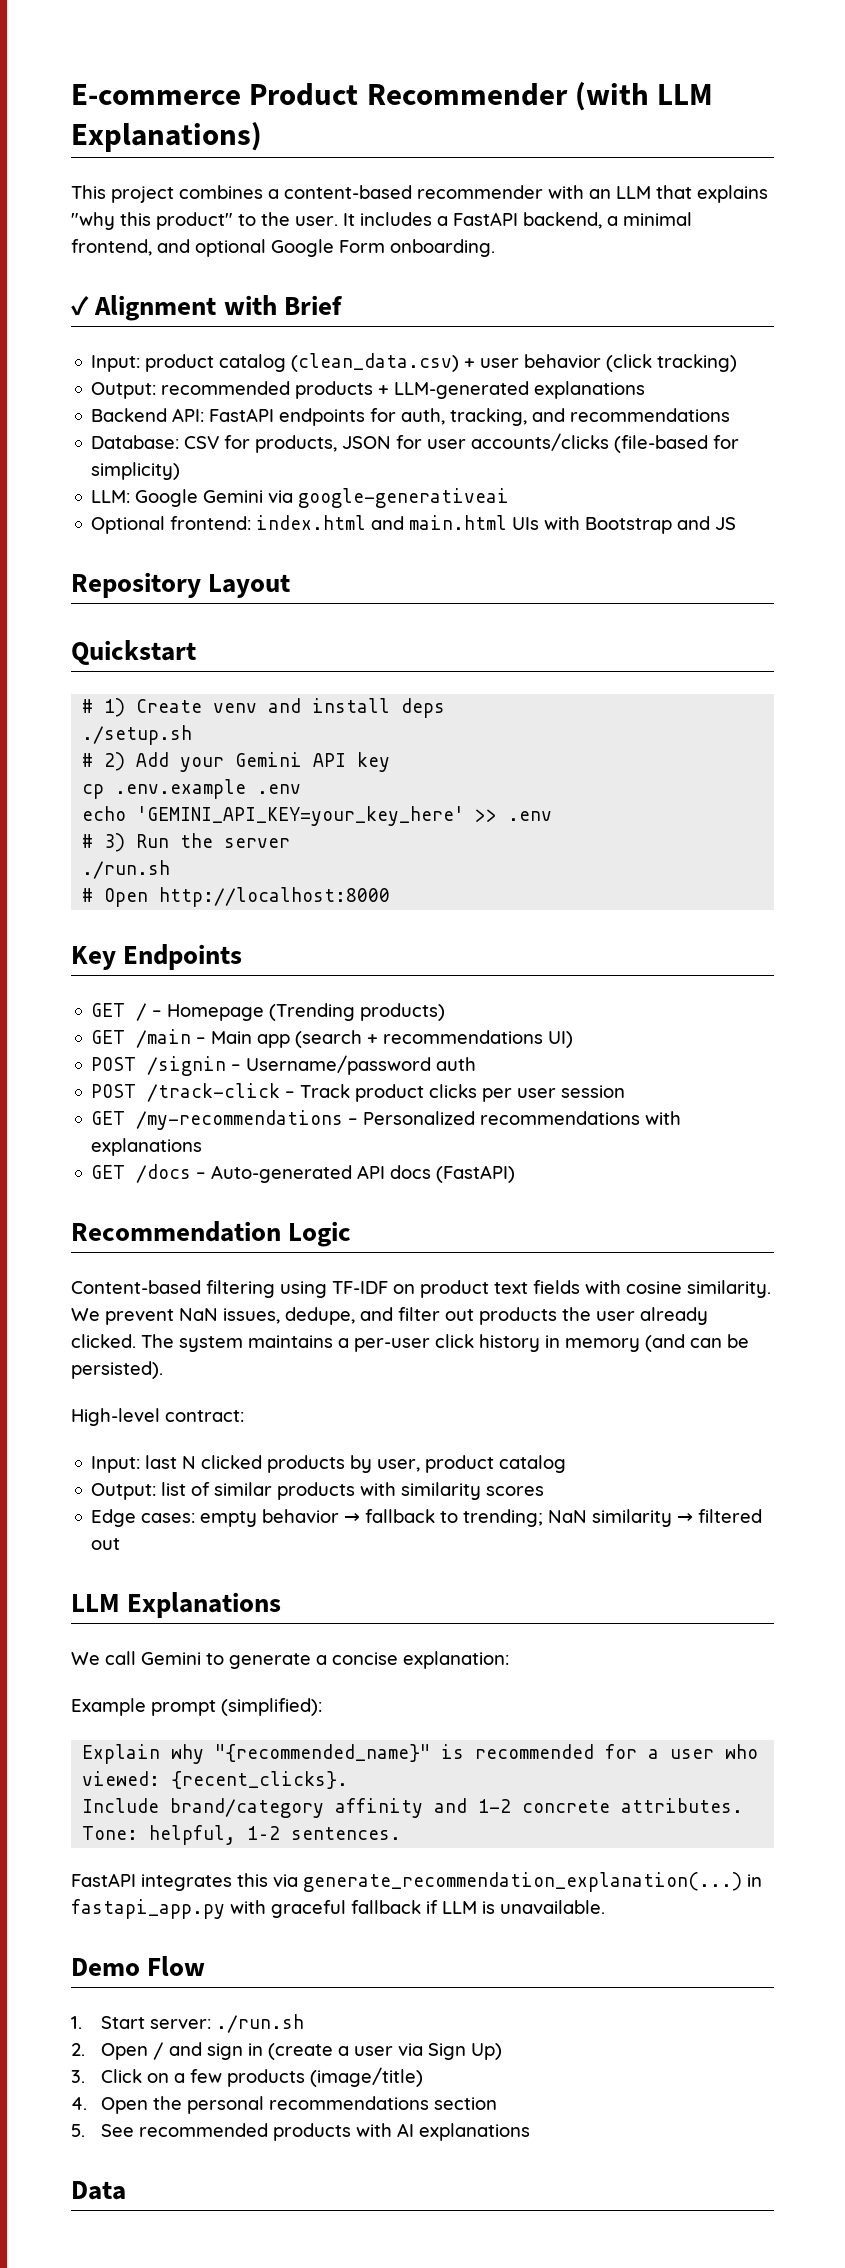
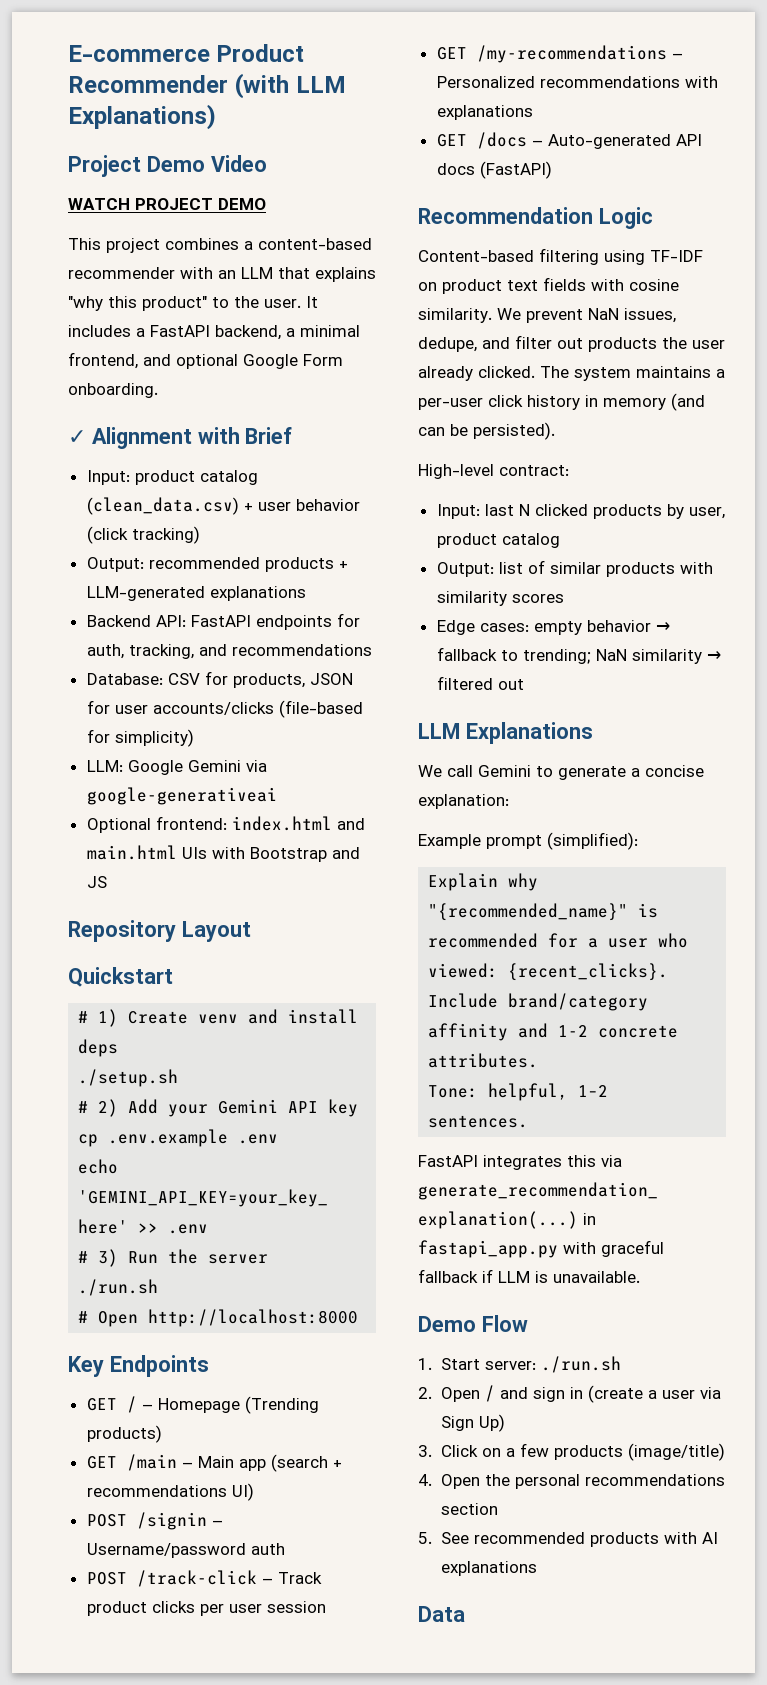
+ Project Demo Video
+ WATCH PROJECT DEMO

